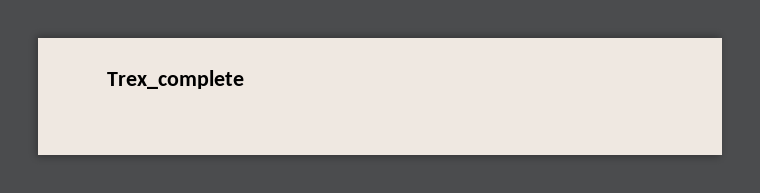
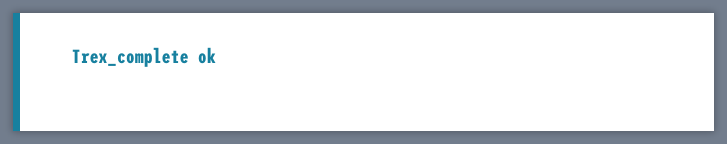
- Trex_complete
+ Trex_complete ok

